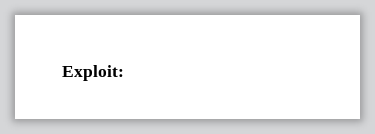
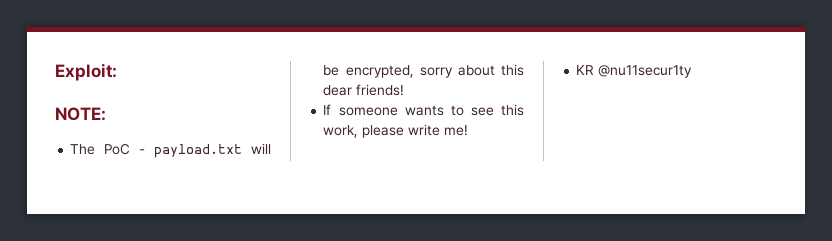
+ NOTE:
+ The PoC - payload.txt will be encrypted, sorry about this dear friends!
+ If someone wants to see this work, please write me!
+ KR @nu11secur1ty

